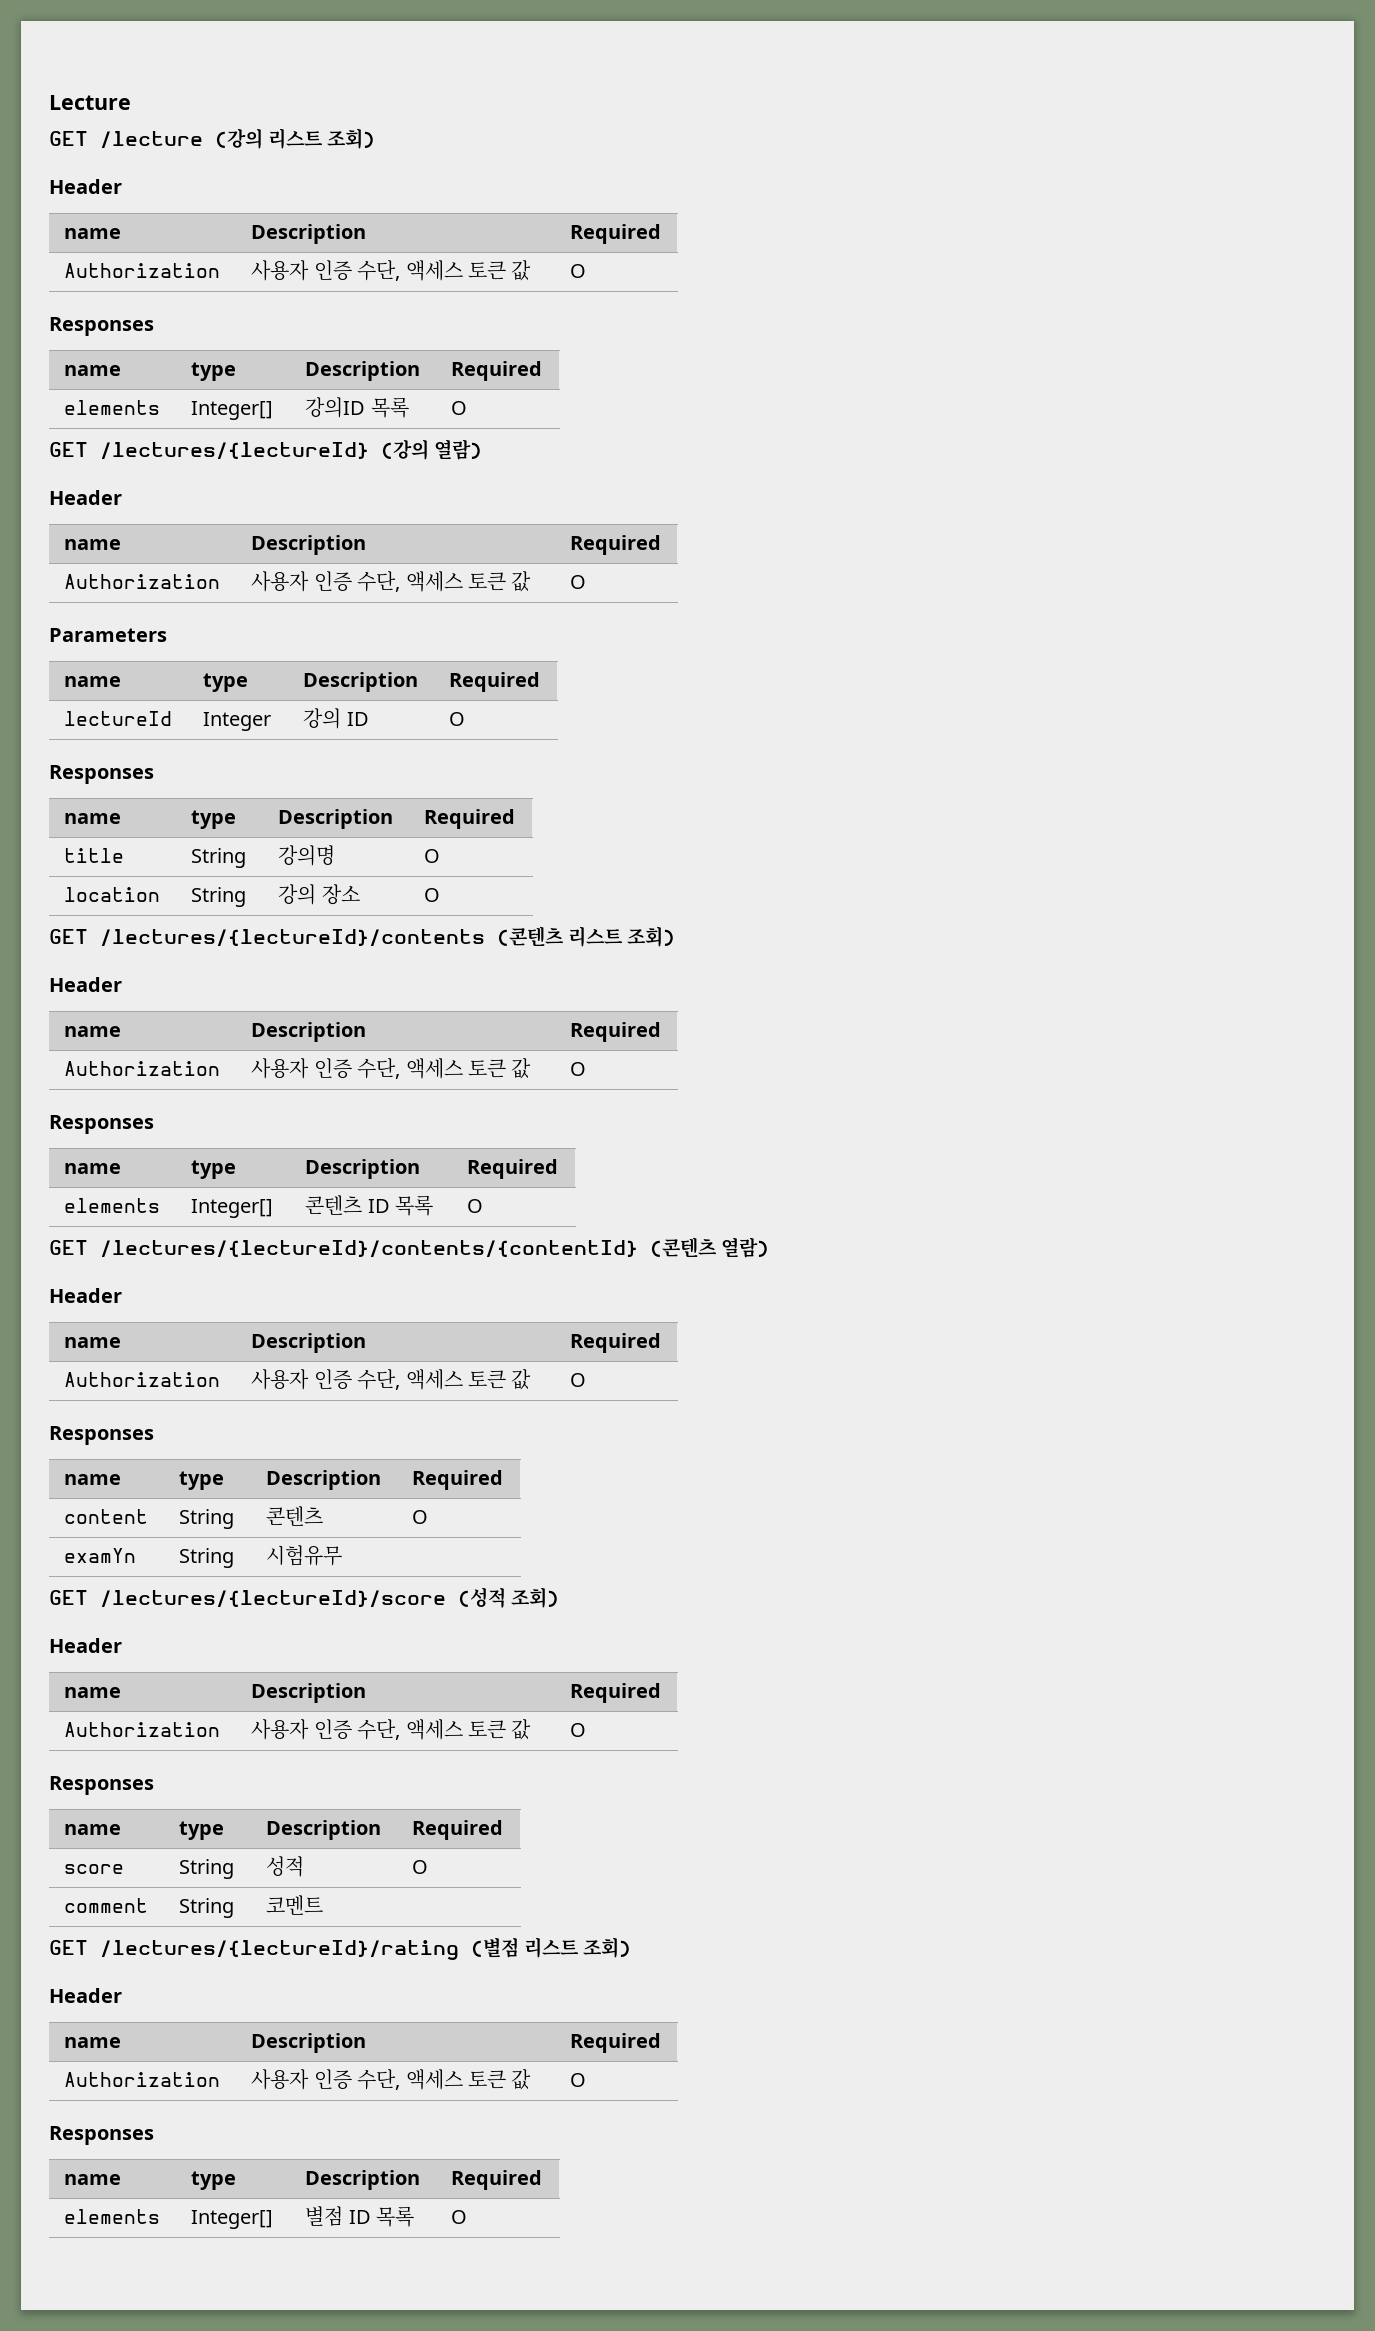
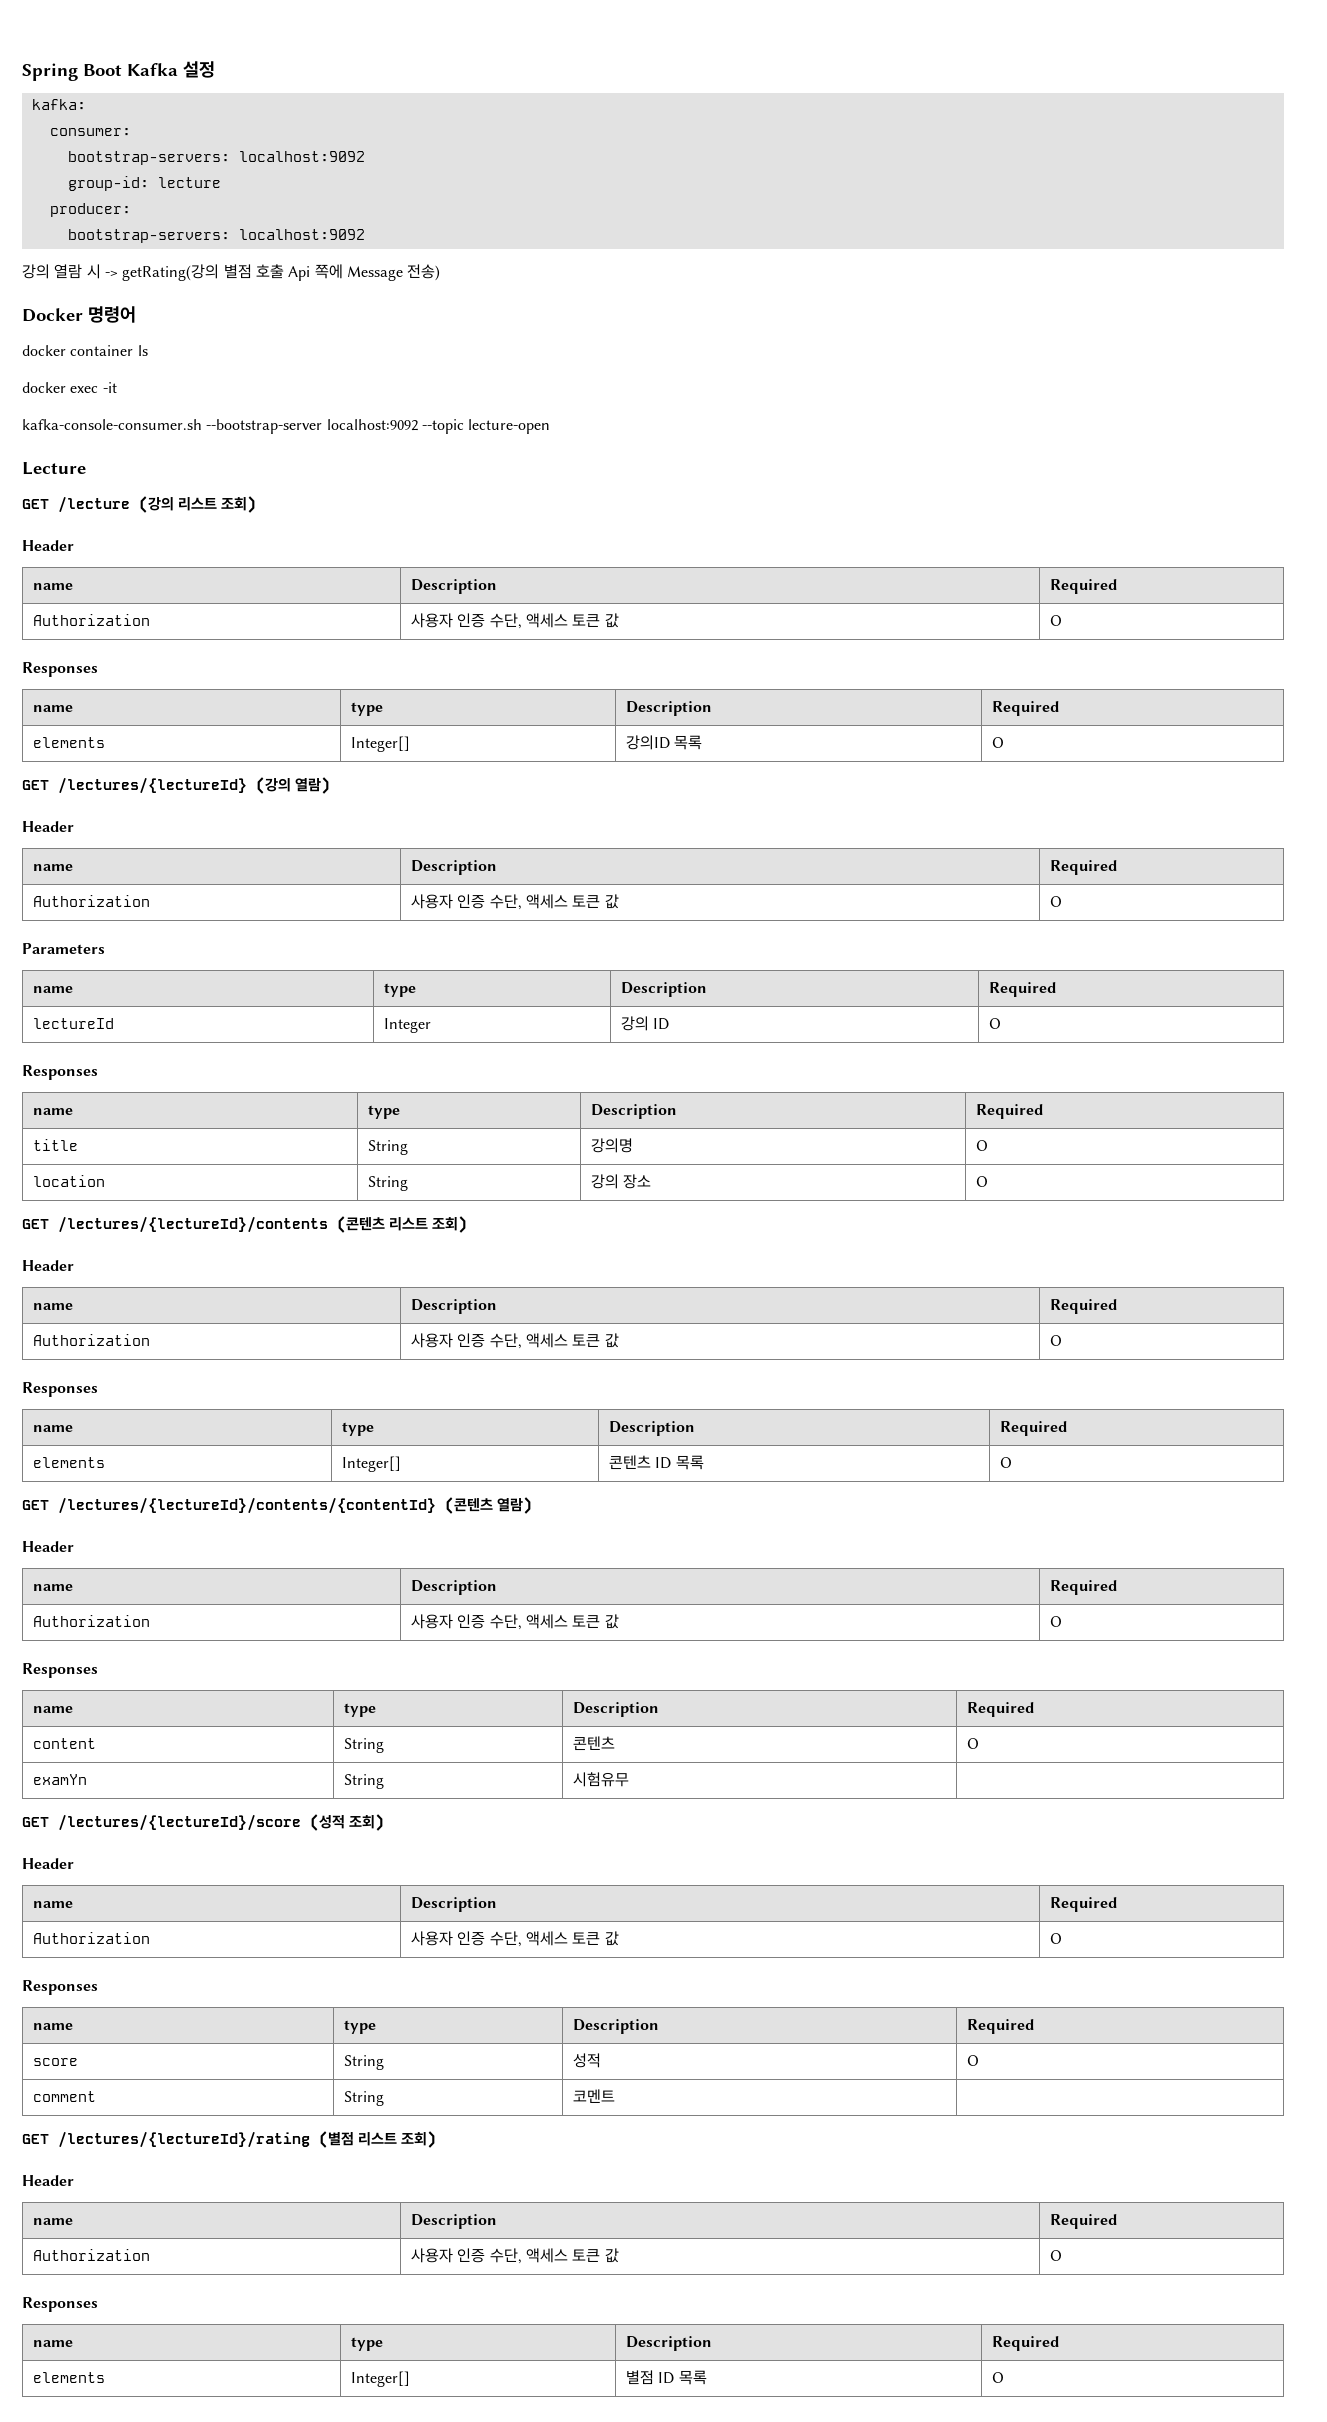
+ Spring Boot Kafka 설정
+ kafka:
+ consumer:
+ bootstrap-servers: localhost:9092
+ group-id: lecture
+ producer:
+ bootstrap-servers: localhost:9092
+ 강의 열람 시 -> getRating(강의 별점 호출 Api 쪽에 Message 전송)
+ Docker 명령어
+ docker container ls
+ docker exec -it
+ kafka-console-consumer.sh --bootstrap-server localhost:9092 --topic lecture-open

